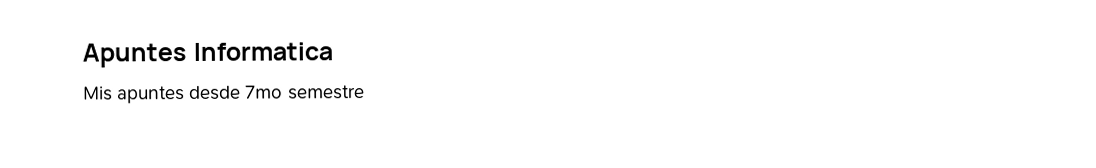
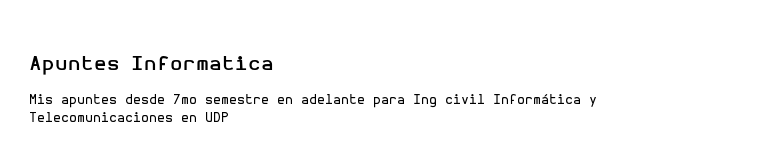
- Mis apuntes desde 7mo semestre
+ Mis apuntes desde 7mo semestre en adelante para Ing civil Informática y Telecomunicaciones en UDP

